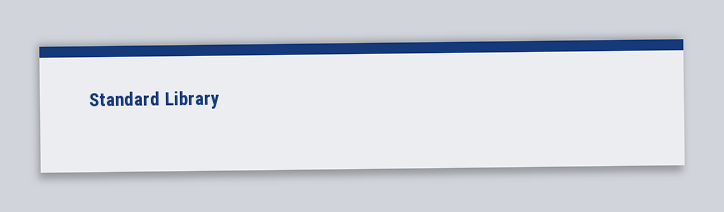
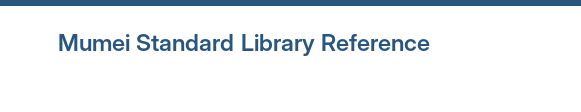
- Standard Library
+ Mumei Standard Library Reference

